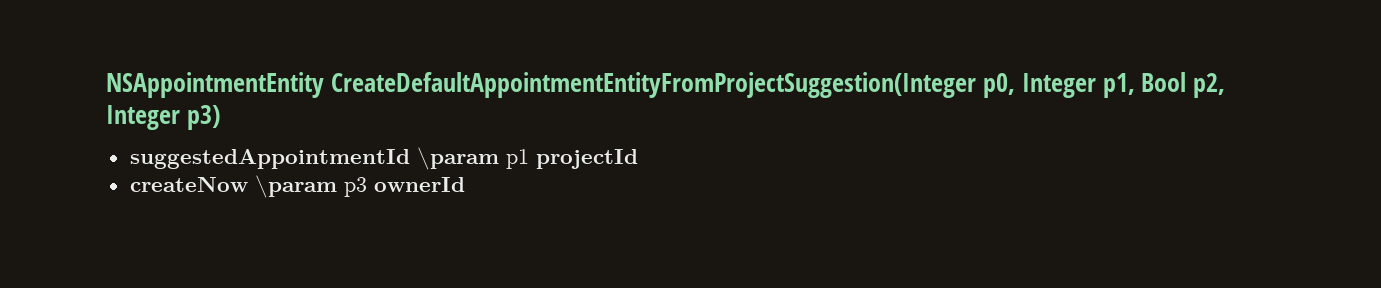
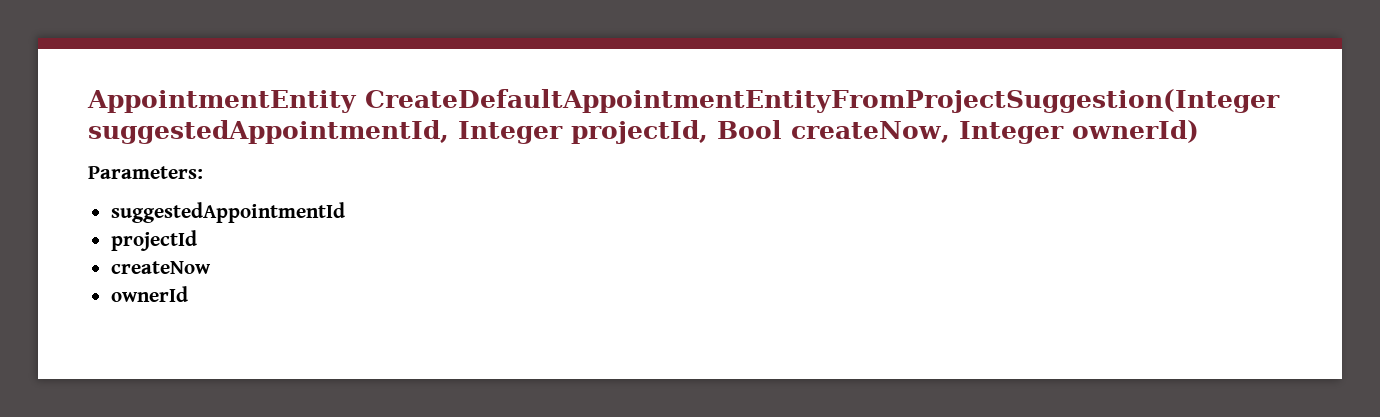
- NSAppointmentEntity CreateDefaultAppointmentEntityFromProjectSuggestion(Integer p0, Integer p1, Bool p2, Integer p3)
+ AppointmentEntity CreateDefaultAppointmentEntityFromProjectSuggestion(Integer suggestedAppointmentId, Integer projectId, Bool createNow, Integer ownerId)
+ Parameters:
- suggestedAppointmentId \param p1 projectId
+ suggestedAppointmentId
+ projectId
- createNow \param p3 ownerId
+ createNow
+ ownerId

